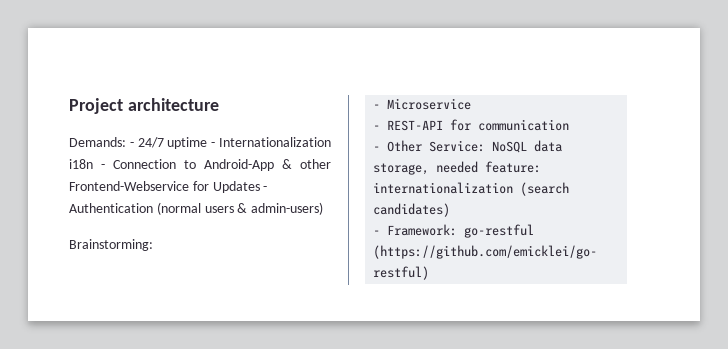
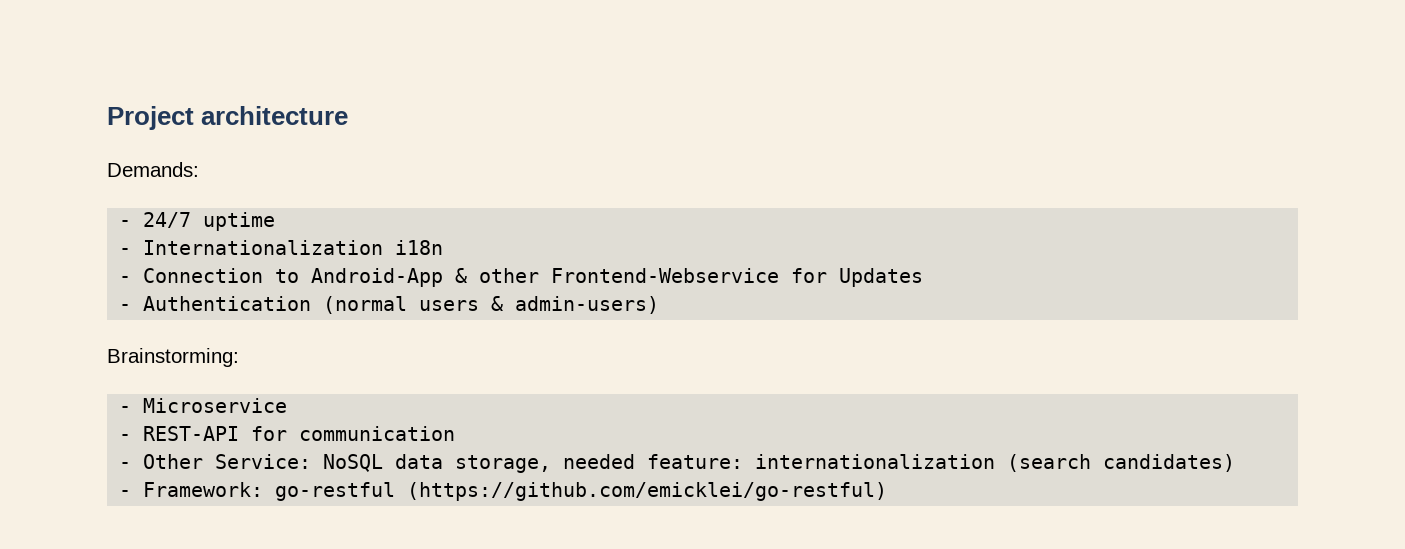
- Demands: - 24/7 uptime - Internationalization i18n - Connection to Android-App & other Frontend-Webservice for Updates - Authentication (normal users & admin-users)
+ Demands:
+ - 24/7 uptime
+ - Internationalization i18n
+ - Connection to Android-App & other Frontend-Webservice for Updates
+ - Authentication (normal users & admin-users)

